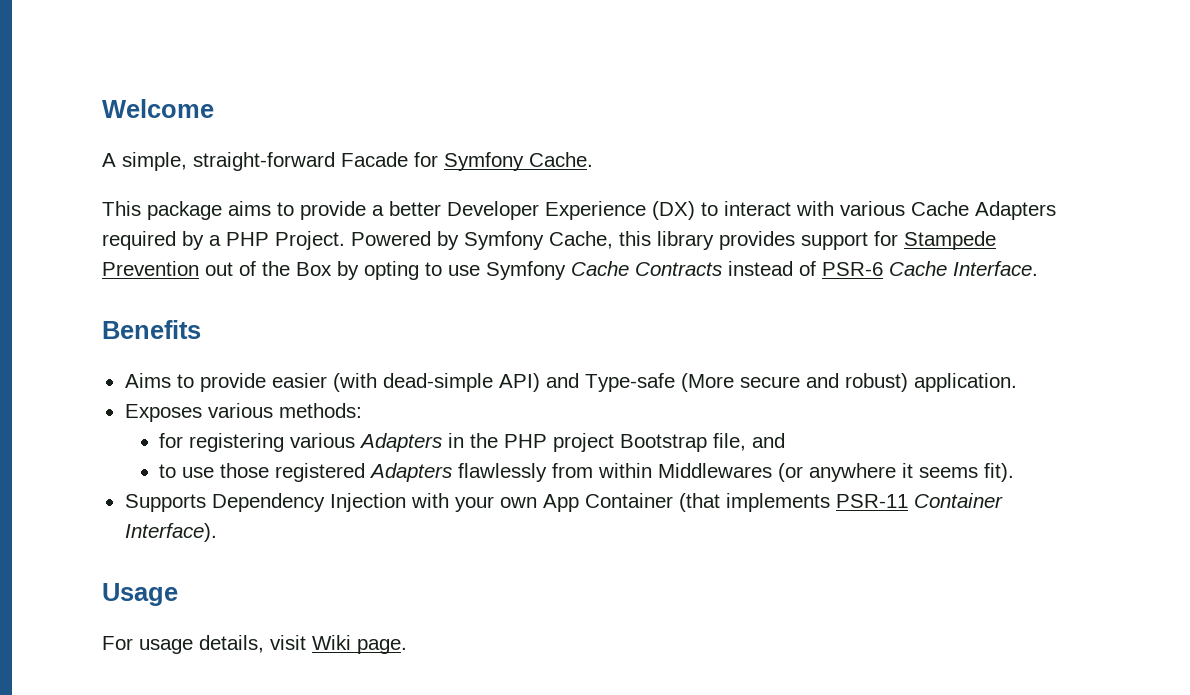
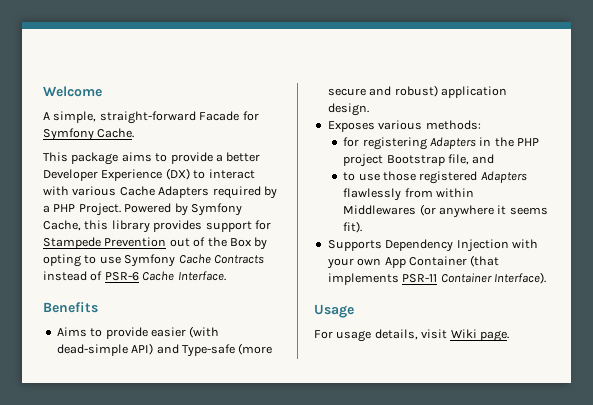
- Aims to provide easier (with dead-simple API) and Type-safe (More secure and robust) application.
+ Aims to provide easier (with dead-simple API) and Type-safe (more secure and robust) application design.
- for registering various Adapters in the PHP project Bootstrap file, and
+ for registering Adapters in the PHP project Bootstrap file, and

